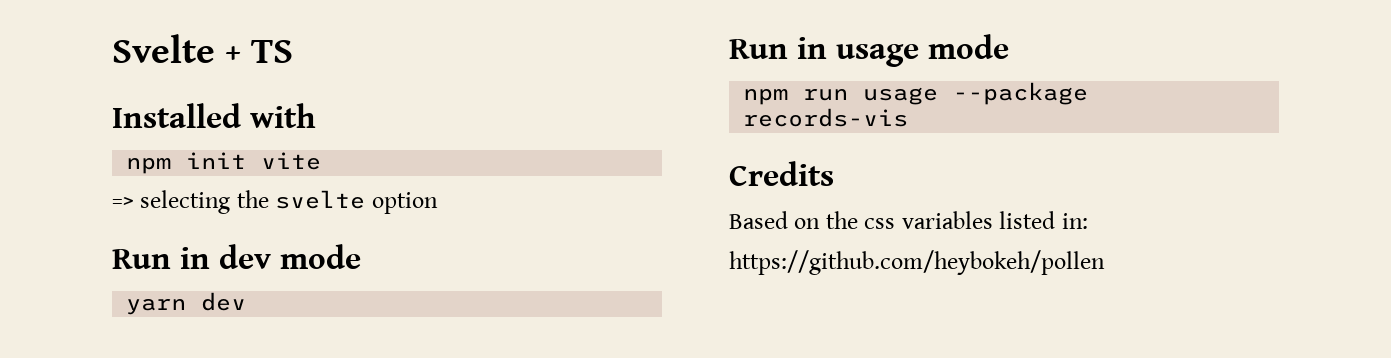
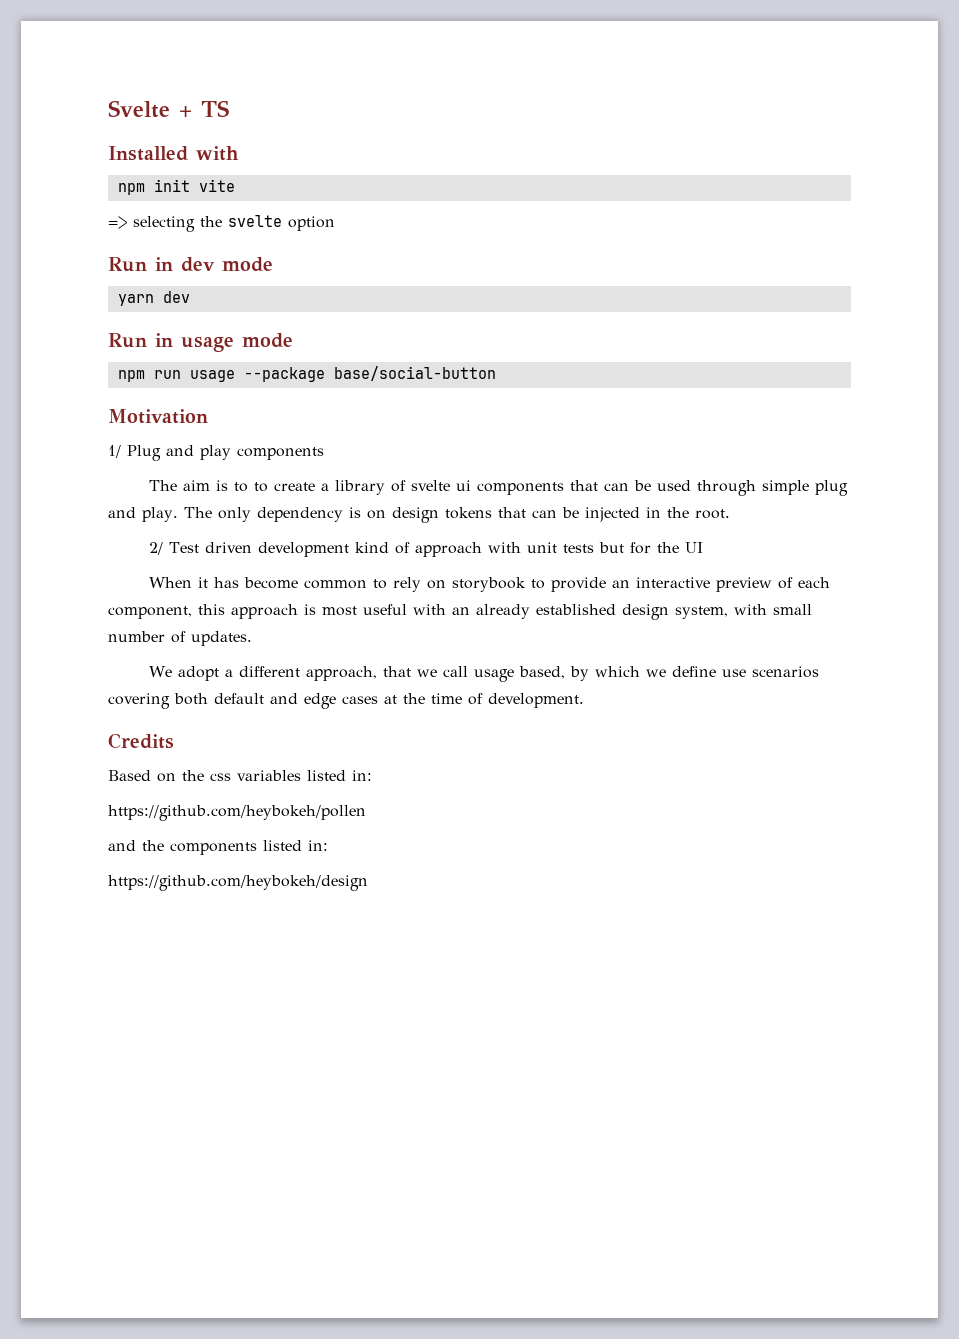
- npm run usage --package records-vis
+ npm run usage --package base/social-button
+ Motivation
+ 1/ Plug and play components
+ The aim is to to create a library of svelte ui components that can be used through simple plug and play. The only dependency is on design tokens that can be injected in the root.
+ 2/ Test driven development kind of approach with unit tests but for the UI
+ When it has become common to rely on storybook to provide an interactive preview of each component, this approach is most useful with an already established design system, with small number of updates.
+ We adopt a different approach, that we call usage based, by which we define use scenarios covering both default and edge cases at the time of development.
+ and the components listed in:
+ https://github.com/heybokeh/design

